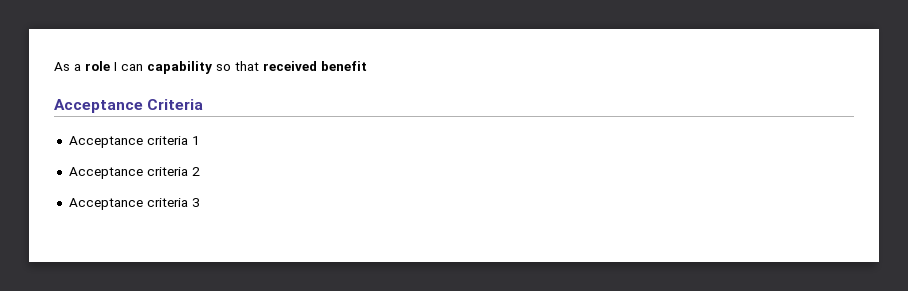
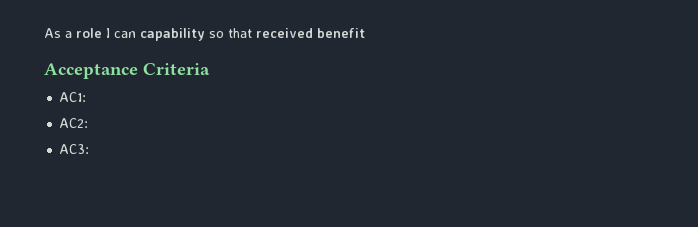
- Acceptance criteria 1
- Acceptance criteria 2
- Acceptance criteria 3
+ AC1:
+ AC2:
+ AC3:

